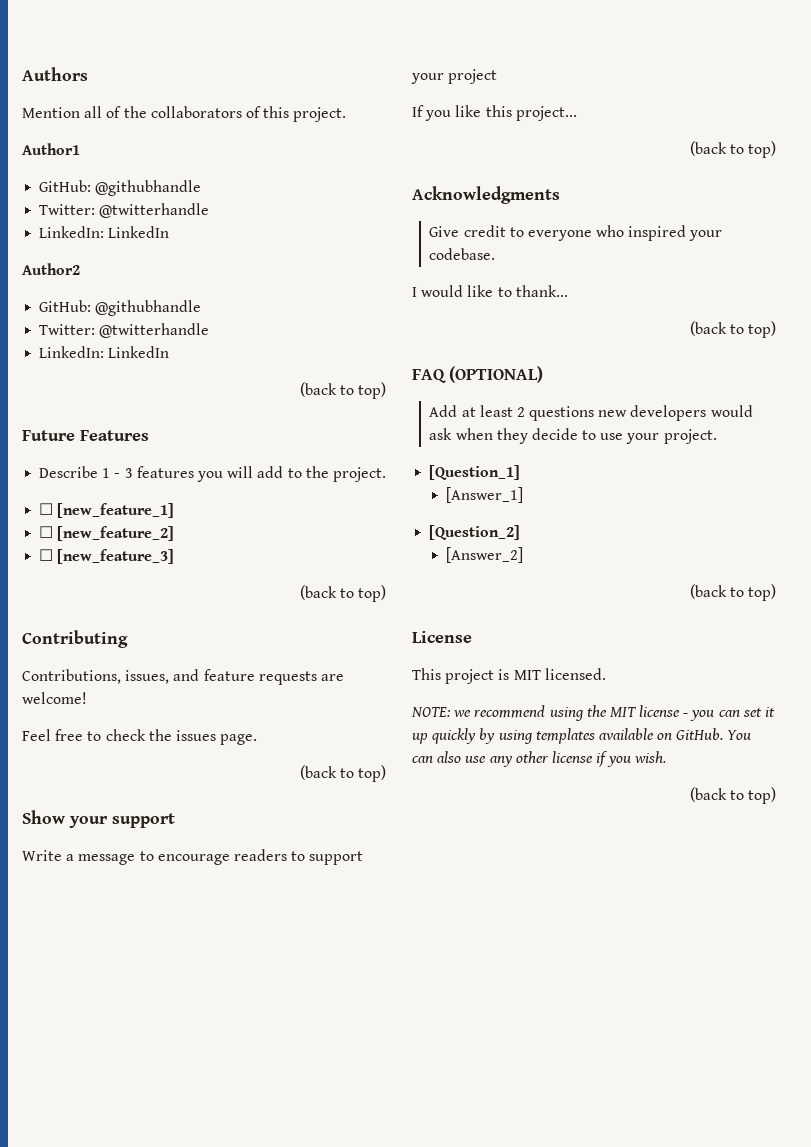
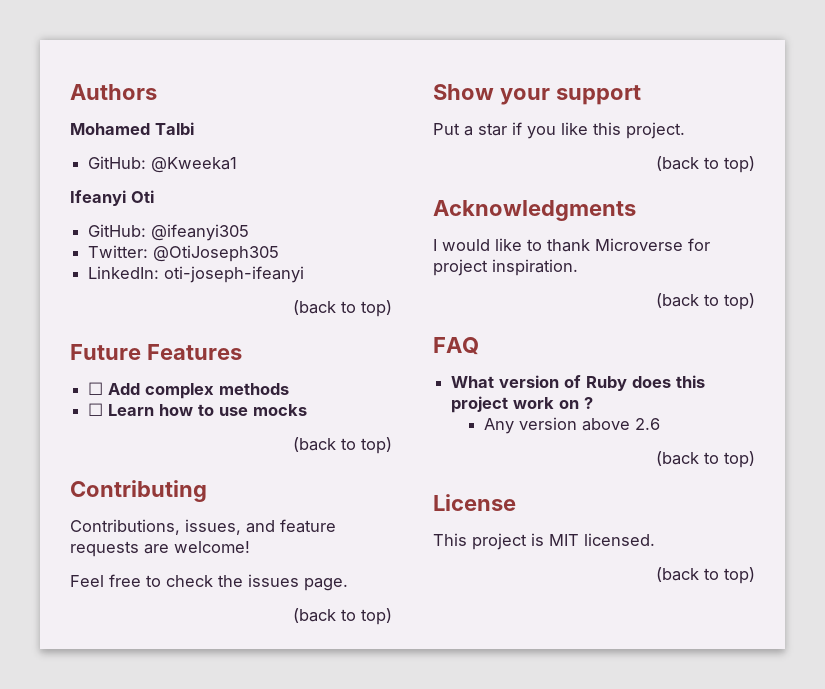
- Mention all of the collaborators of this project.
- Author1
- GitHub: @githubhandle
- Twitter: @twitterhandle
- LinkedIn: LinkedIn
- Author2
- GitHub: @githubhandle
- Twitter: @twitterhandle
- LinkedIn: LinkedIn
+ Mohamed Talbi
+ GitHub: @Kweeka1
+ Ifeanyi Oti
+ GitHub: @ifeanyi305
+ Twitter: @OtiJoseph305
+ LinkedIn: oti-joseph-ifeanyi
- Describe 1 - 3 features you will add to the project.
- ☐ [new_feature_1]
- ☐ [new_feature_2]
- ☐ [new_feature_3]
+ ☐ Add complex methods
+ ☐ Learn how to use mocks
- Write a message to encourage readers to support your project
- If you like this project...
+ Put a star if you like this project.
- Give credit to everyone who inspired your codebase.
- I would like to thank...
+ I would like to thank Microverse for project inspiration.
- FAQ (OPTIONAL)
- Add at least 2 questions new developers would ask when they decide to use your project.
- [Question_1]
- [Answer_1]
- [Question_2]
- [Answer_2]
+ FAQ
+ What version of Ruby does this project work on ?
+ Any version above 2.6
- NOTE: we recommend using the MIT license - you can set it up quickly by using templates available on GitHub. You can also use any other license if you wish.

